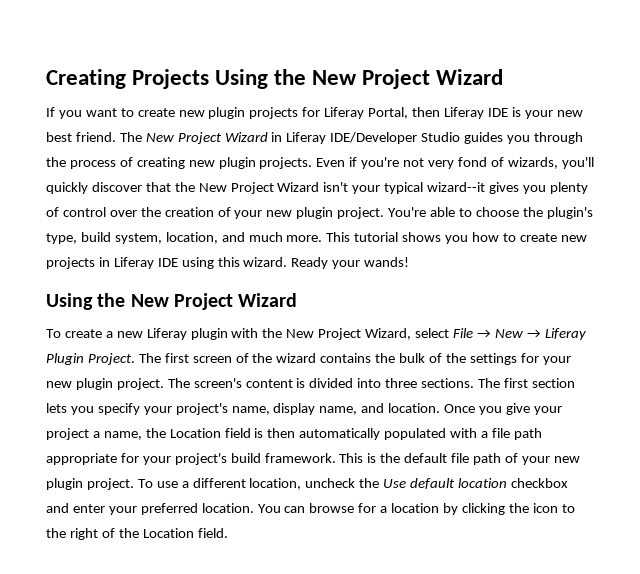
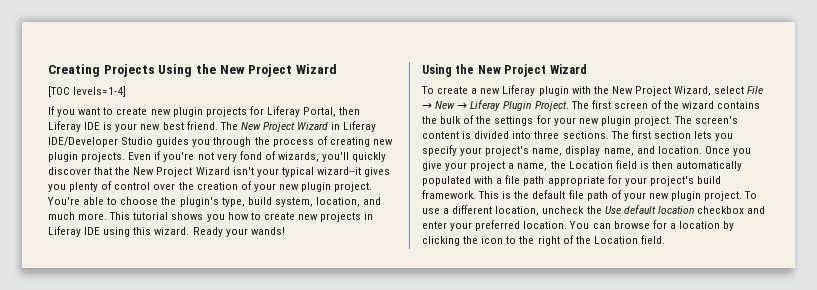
+ [TOC levels=1-4]

